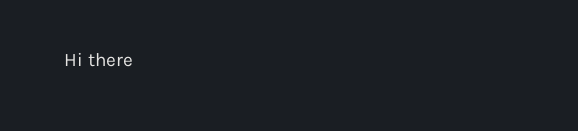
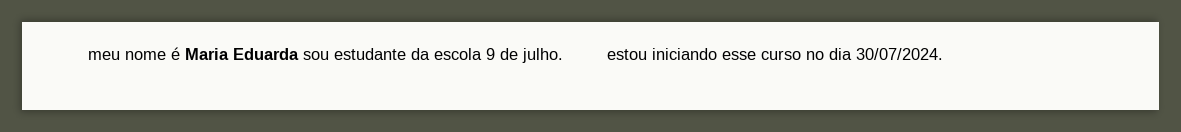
- Hi there
+ meu nome é Maria Eduarda sou estudante da escola 9 de julho. estou iniciando esse curso no dia 30/07/2024.

